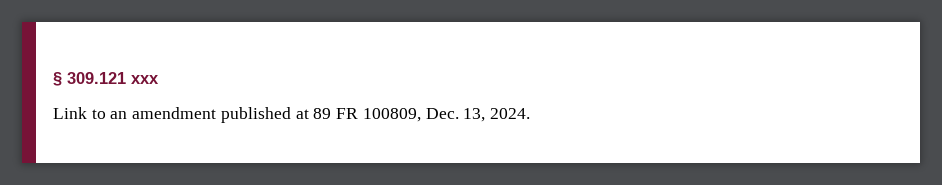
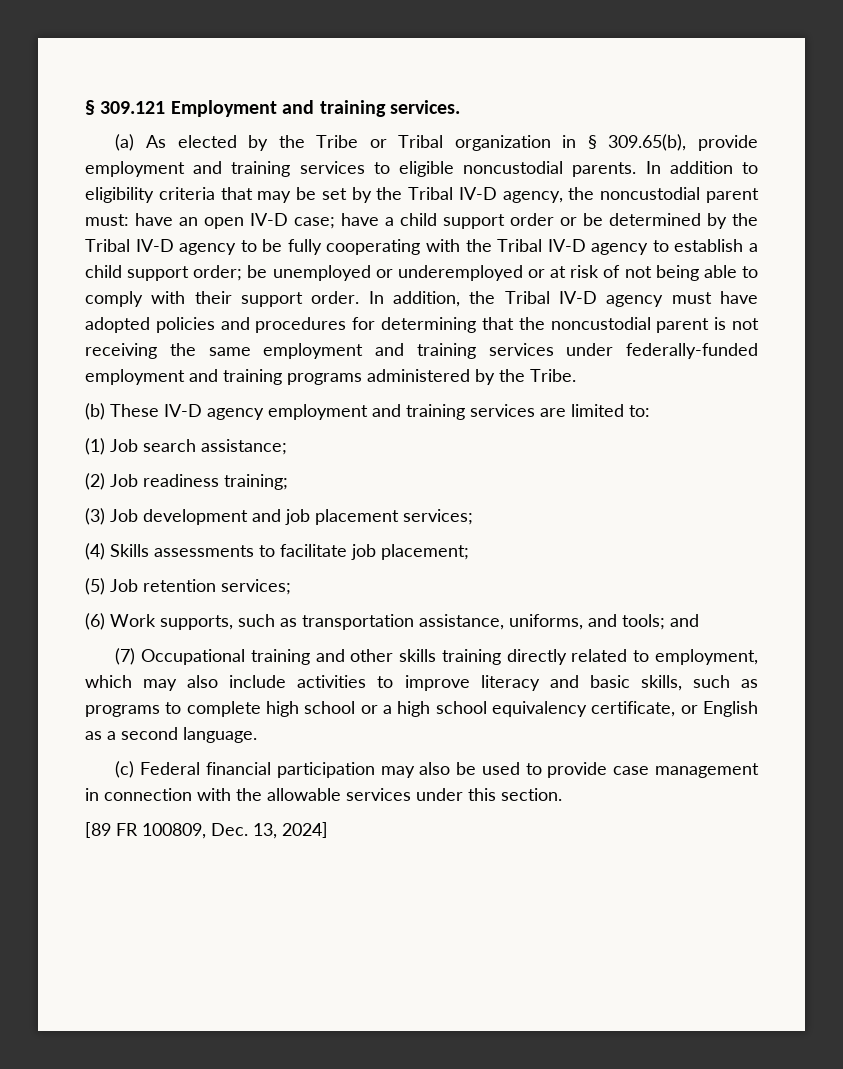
- § 309.121 xxx
- Link to an amendment published at 89 FR 100809, Dec. 13, 2024.
+ § 309.121 Employment and training services.
+ (a) As elected by the Tribe or Tribal organization in § 309.65(b), provide employment and training services to eligible noncustodial parents. In addition to eligibility criteria that may be set by the Tribal IV-D agency, the noncustodial parent must: have an open IV-D case; have a child support order or be determined by the Tribal IV-D agency to be fully cooperating with the Tribal IV-D agency to establish a child support order; be unemployed or underemployed or at risk of not being able to comply with their support order. In addition, the Tribal IV-D agency must have adopted policies and procedures for determining that the noncustodial parent is not receiving the same employment and training services under federally-funded employment and training programs administered by the Tribe.
+ (b) These IV-D agency employment and training services are limited to:
+ (1) Job search assistance;
+ (2) Job readiness training;
+ (3) Job development and job placement services;
+ (4) Skills assessments to facilitate job placement;
+ (5) Job retention services;
+ (6) Work supports, such as transportation assistance, uniforms, and tools; and
+ (7) Occupational training and other skills training directly related to employment, which may also include activities to improve literacy and basic skills, such as programs to complete high school or a high school equivalency certificate, or English as a second language.
+ (c) Federal financial participation may also be used to provide case management in connection with the allowable services under this section.
+ [89 FR 100809, Dec. 13, 2024]

